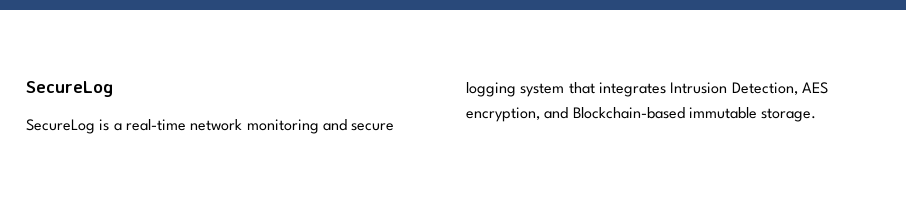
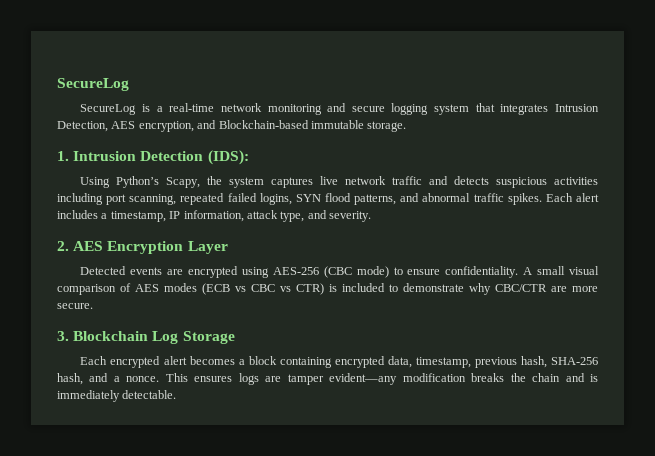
+ 1. Intrusion Detection (IDS):
+ Using Python’s Scapy, the system captures live network traffic and detects suspicious activities including port scanning, repeated failed logins, SYN flood patterns, and abnormal traffic spikes. Each alert includes a timestamp, IP information, attack type, and severity.
+ 2. AES Encryption Layer
+ Detected events are encrypted using AES-256 (CBC mode) to ensure confidentiality. A small visual comparison of AES modes (ECB vs CBC vs CTR) is included to demonstrate why CBC/CTR are more secure.
+ 3. Blockchain Log Storage
+ Each encrypted alert becomes a block containing encrypted data, timestamp, previous hash, SHA-256 hash, and a nonce. This ensures logs are tamper evident—any modification breaks the chain and is immediately detectable.

